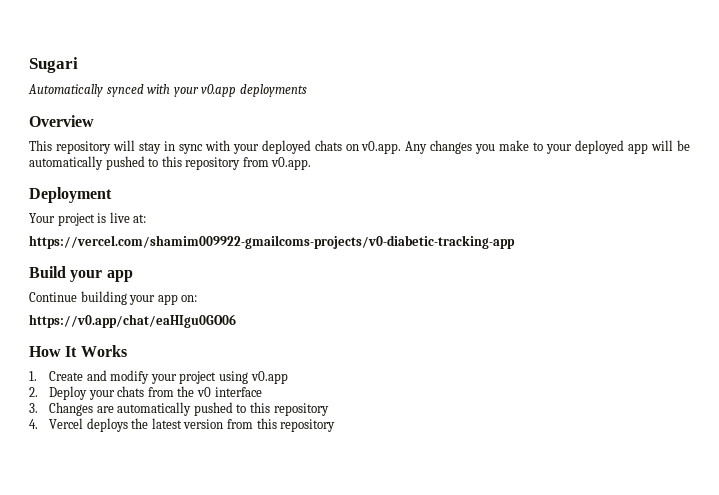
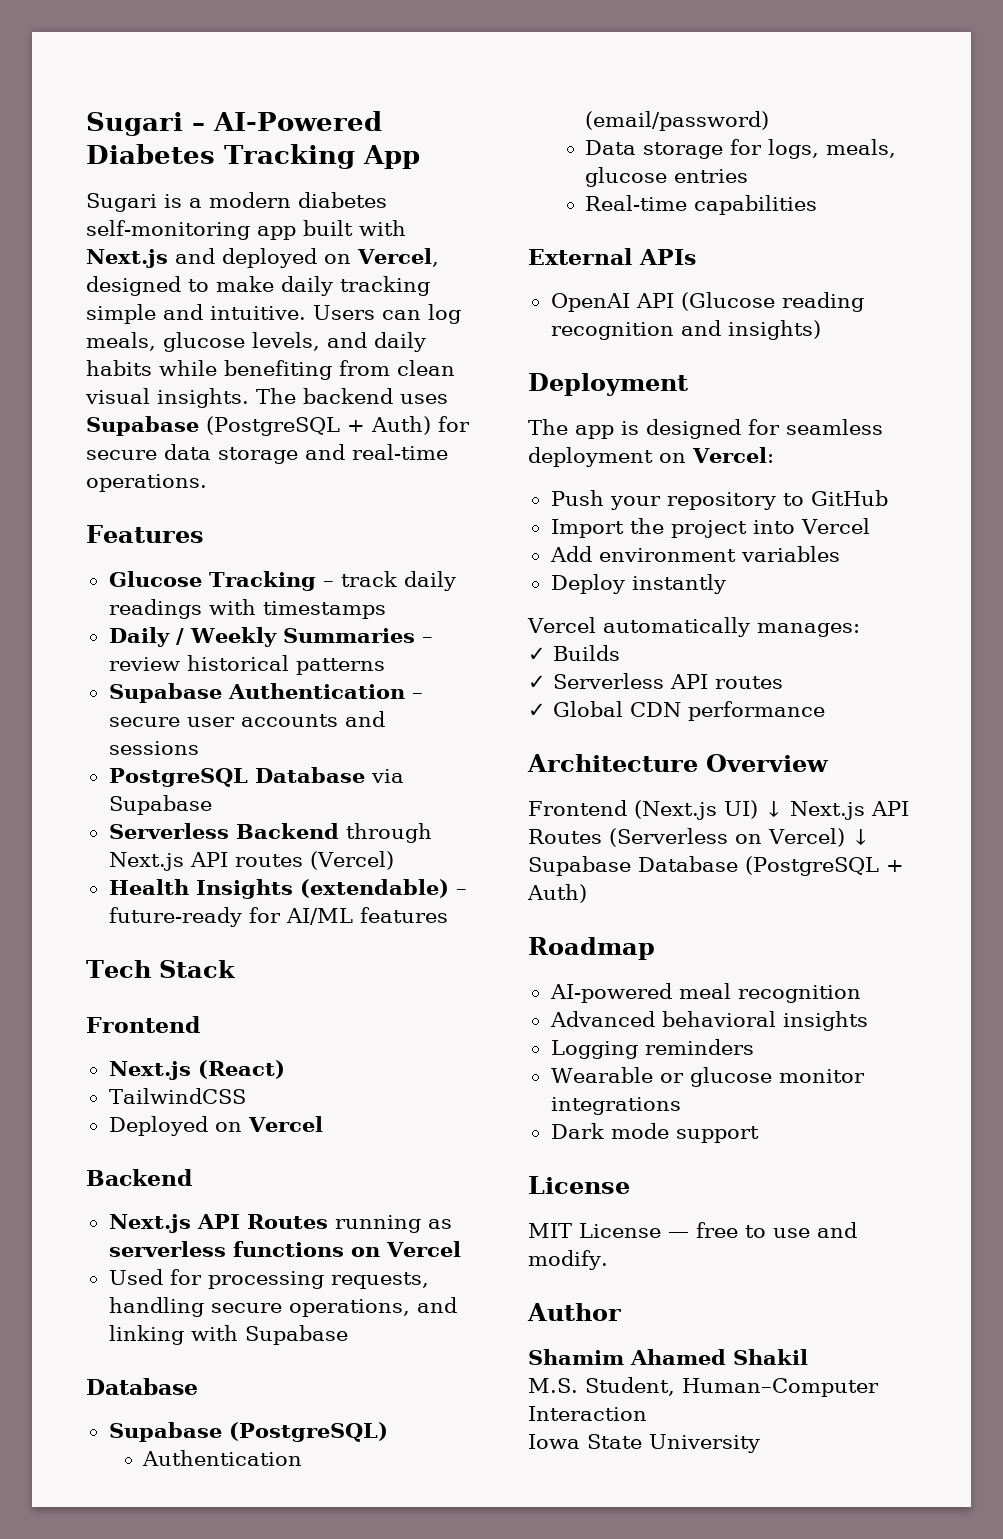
- Sugari
- Automatically synced with your v0.app deployments
- Overview
- This repository will stay in sync with your deployed chats on v0.app. Any changes you make to your deployed app will be automatically pushed to this repository from v0.app.
+ Sugari – AI-Powered Diabetes Tracking App
+ Sugari is a modern diabetes self-monitoring app built with Next.js and deployed on Vercel, designed to make daily tracking simple and intuitive. Users can log meals, glucose levels, and daily habits while benefiting from clean visual insights. The backend uses Supabase (PostgreSQL + Auth) for secure data storage and real-time operations.
+ Features
+ Glucose Tracking – track daily readings with timestamps
+ Daily / Weekly Summaries – review historical patterns
+ Supabase Authentication – secure user accounts and sessions
+ PostgreSQL Database via Supabase
+ Serverless Backend through Next.js API routes (Vercel)
+ Health Insights (extendable) – future-ready for AI/ML features
+ Tech Stack
+ Frontend
+ Next.js (React)
+ TailwindCSS
+ Deployed on Vercel
+ Backend
+ Next.js API Routes running as serverless functions on Vercel
+ Used for processing requests, handling secure operations, and linking with Supabase
+ Database
+ Supabase (PostgreSQL)
+ Authentication (email/password)
+ Data storage for logs, meals, glucose entries
+ Real-time capabilities
+ External APIs
+ OpenAI API (Glucose reading recognition and insights)
  Deployment
- Your project is live at:
- https://vercel.com/shamim009922-gmailcoms-projects/v0-diabetic-tracking-app
- Build your app
- Continue building your app on:
- https://v0.app/chat/eaHIgu0GO06
- How It Works
- 1. Create and modify your project using v0.app
- 2. Deploy your chats from the v0 interface
- 3. Changes are automatically pushed to this repository
- 4. Vercel deploys the latest version from this repository
+ The app is designed for seamless deployment on Vercel:
+ Push your repository to GitHub
+ Import the project into Vercel
+ Add environment variables
+ Deploy instantly
+ Vercel automatically manages:
+ ✓ Builds
+ ✓ Serverless API routes
+ ✓ Global CDN performance
+ Architecture Overview
+ Frontend (Next.js UI) ↓ Next.js API Routes (Serverless on Vercel) ↓ Supabase Database (PostgreSQL + Auth)
+ Roadmap
+ AI-powered meal recognition
+ Advanced behavioral insights
+ Logging reminders
+ Wearable or glucose monitor integrations
+ Dark mode support
+ License
+ MIT License — free to use and modify.
+ Author
+ Shamim Ahamed Shakil
+ M.S. Student, Human–Computer Interaction
+ Iowa State University

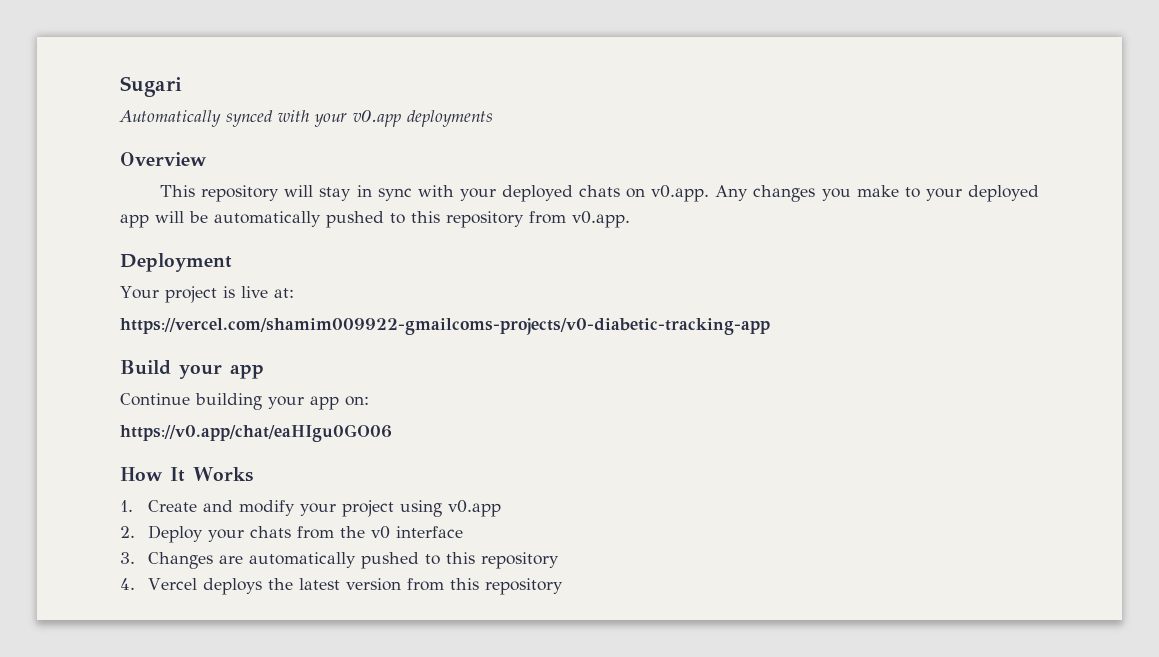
- Sugari – AI-Powered Diabetes Tracking App
- Sugari is a modern diabetes self-monitoring app built with Next.js and deployed on Vercel, designed to make daily tracking simple and intuitive. Users can log meals, glucose levels, and daily habits while benefiting from clean visual insights. The backend uses Supabase (PostgreSQL + Auth) for secure data storage and real-time operations.
- Features
- Glucose Tracking – track daily readings with timestamps
- Daily / Weekly Summaries – review historical patterns
- Supabase Authentication – secure user accounts and sessions
- PostgreSQL Database via Supabase
- Serverless Backend through Next.js API routes (Vercel)
- Health Insights (extendable) – future-ready for AI/ML features
- Tech Stack
- Frontend
- Next.js (React)
- TailwindCSS
- Deployed on Vercel
- Backend
- Next.js API Routes running as serverless functions on Vercel
- Used for processing requests, handling secure operations, and linking with Supabase
- Database
- Supabase (PostgreSQL)
- Authentication (email/password)
- Data storage for logs, meals, glucose entries
- Real-time capabilities
- External APIs
- OpenAI API (Glucose reading recognition and insights)
+ Sugari
+ Automatically synced with your v0.app deployments
+ Overview
+ This repository will stay in sync with your deployed chats on v0.app. Any changes you make to your deployed app will be automatically pushed to this repository from v0.app.
  Deployment
- The app is designed for seamless deployment on Vercel:
- Push your repository to GitHub
- Import the project into Vercel
- Add environment variables
- Deploy instantly
- Vercel automatically manages:
- ✓ Builds
- ✓ Serverless API routes
- ✓ Global CDN performance
- Architecture Overview
- Frontend (Next.js UI) ↓ Next.js API Routes (Serverless on Vercel) ↓ Supabase Database (PostgreSQL + Auth)
- Roadmap
- AI-powered meal recognition
- Advanced behavioral insights
- Logging reminders
- Wearable or glucose monitor integrations
- Dark mode support
- License
- MIT License — free to use and modify.
- Author
- Shamim Ahamed Shakil
- M.S. Student, Human–Computer Interaction
- Iowa State University
+ Your project is live at:
+ https://vercel.com/shamim009922-gmailcoms-projects/v0-diabetic-tracking-app
+ Build your app
+ Continue building your app on:
+ https://v0.app/chat/eaHIgu0GO06
+ How It Works
+ 1. Create and modify your project using v0.app
+ 2. Deploy your chats from the v0 interface
+ 3. Changes are automatically pushed to this repository
+ 4. Vercel deploys the latest version from this repository

